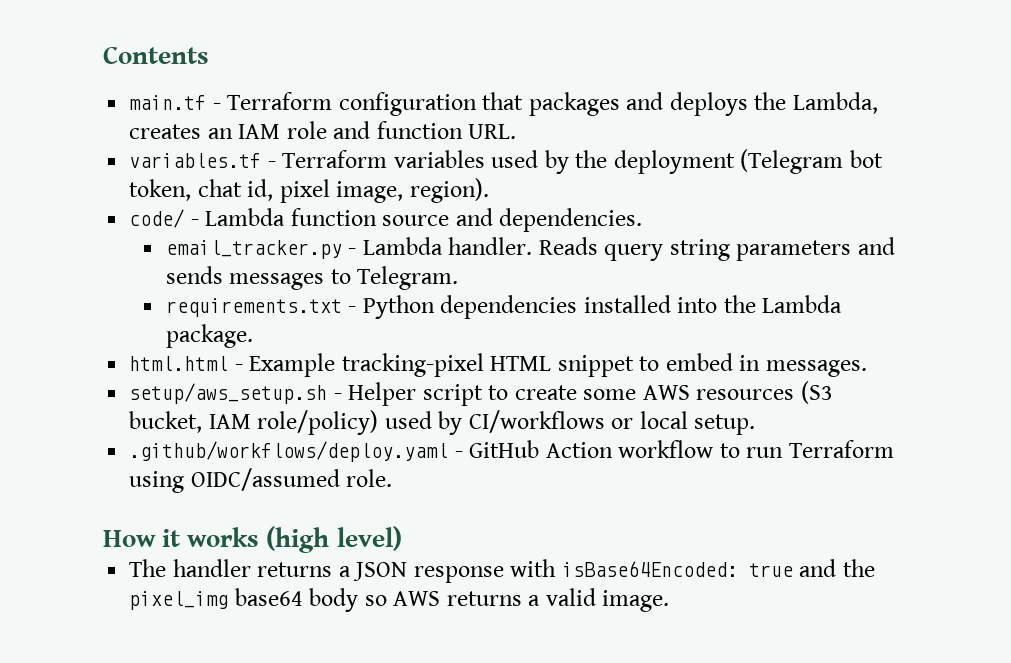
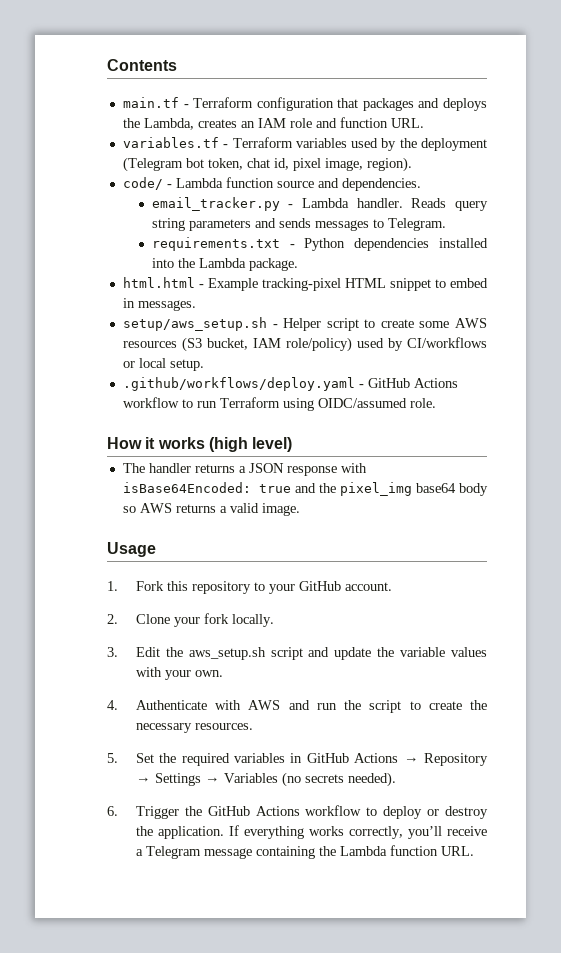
- .github/workflows/deploy.yaml - GitHub Action workflow to run Terraform using OIDC/assumed role.
+ .github/workflows/deploy.yaml - GitHub Actions workflow to run Terraform using OIDC/assumed role.
+ Usage
+ 1. Fork this repository to your GitHub account.
+ 2. Clone your fork locally.
+ 3. Edit the aws_setup.sh script and update the variable values with your own.
+ 4. Authenticate with AWS and run the script to create the necessary resources.
+ 5. Set the required variables in GitHub Actions → Repository → Settings → Variables (no secrets needed).
+ 6. Trigger the GitHub Actions workflow to deploy or destroy the application. If everything works correctly, you’ll receive a Telegram message containing the Lambda function URL.

